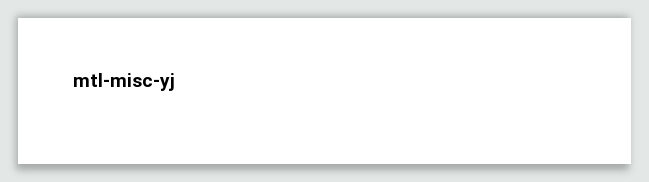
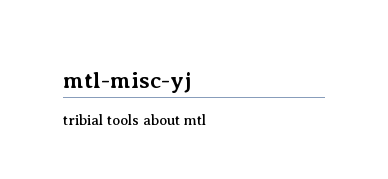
+ tribial tools about mtl

